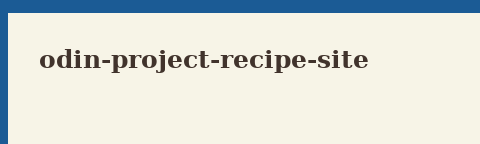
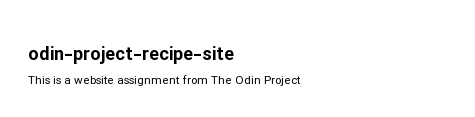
+ This is a website assignment from The Odin Project

